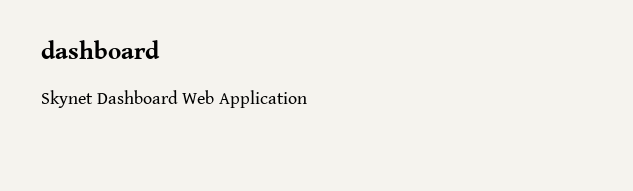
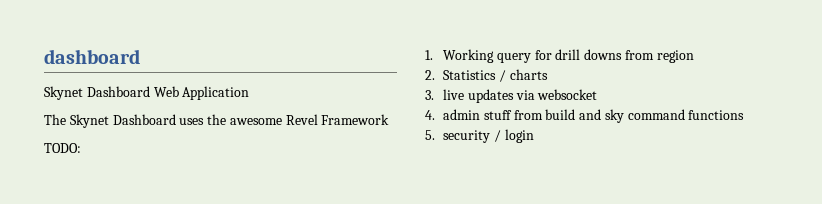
+ The Skynet Dashboard uses the awesome Revel Framework
+ TODO:
+ 1. Working query for drill downs from region
+ 2. Statistics / charts
+ 3. live updates via websocket
+ 4. admin stuff from build and sky command functions
+ 5. security / login

